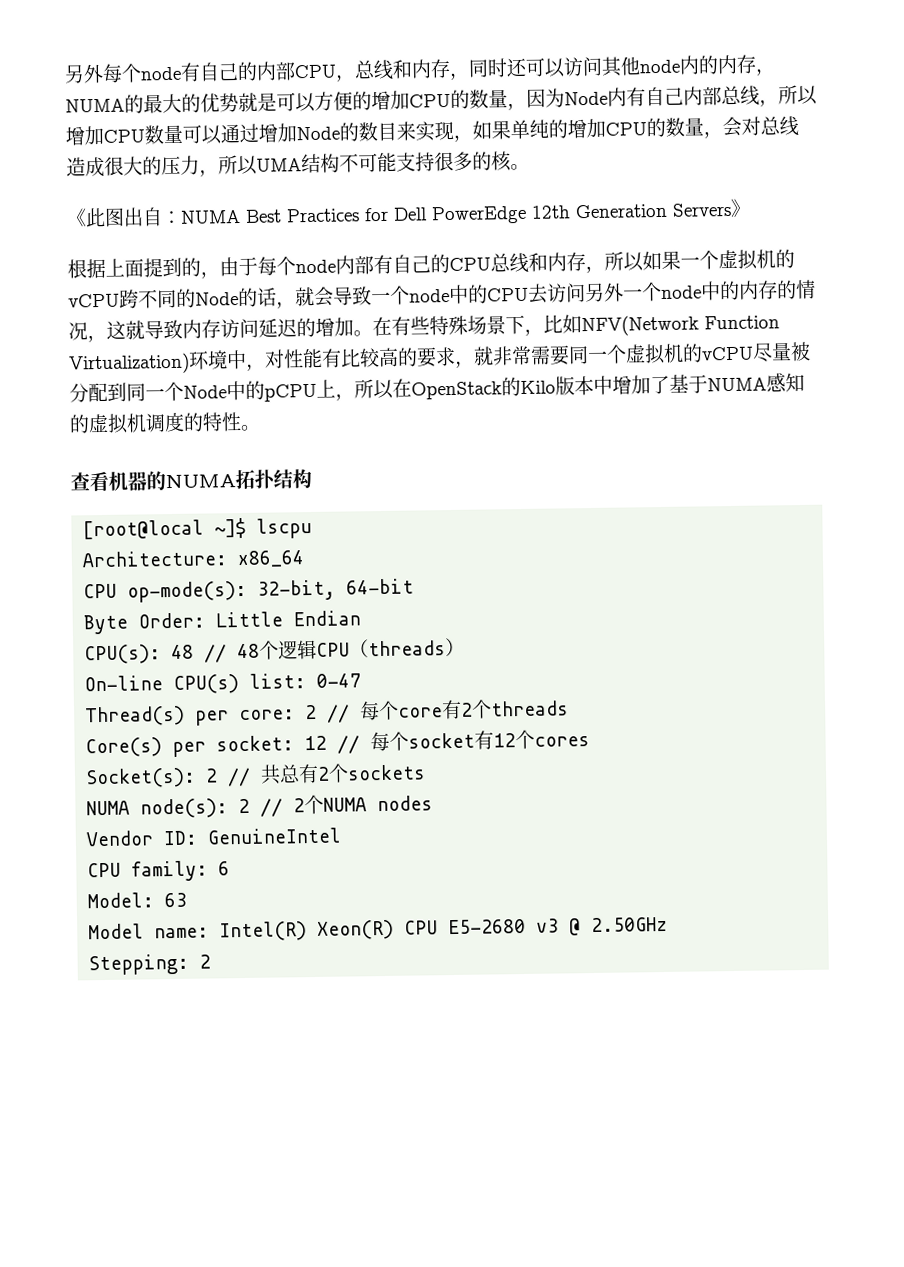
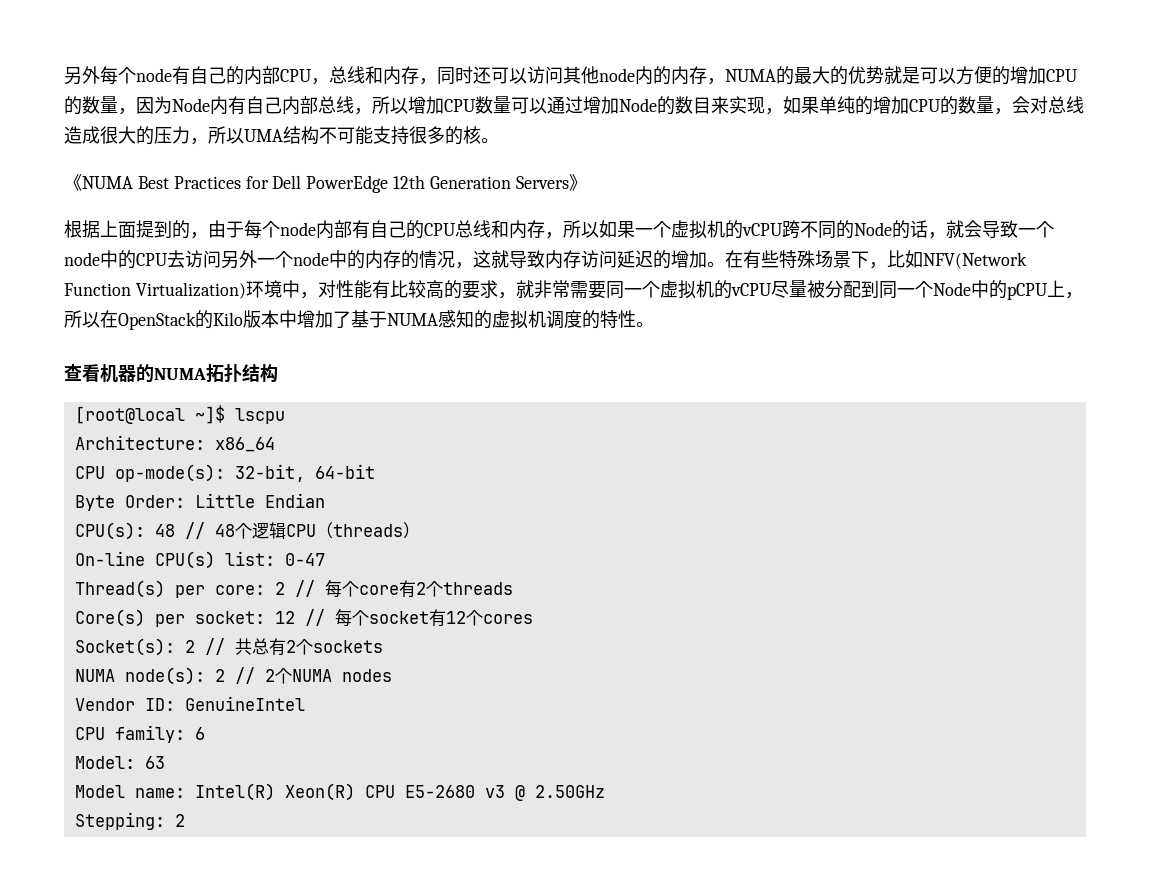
- 《此图出自：NUMA Best Practices for Dell PowerEdge 12th Generation Servers》
+ 《NUMA Best Practices for Dell PowerEdge 12th Generation Servers》

